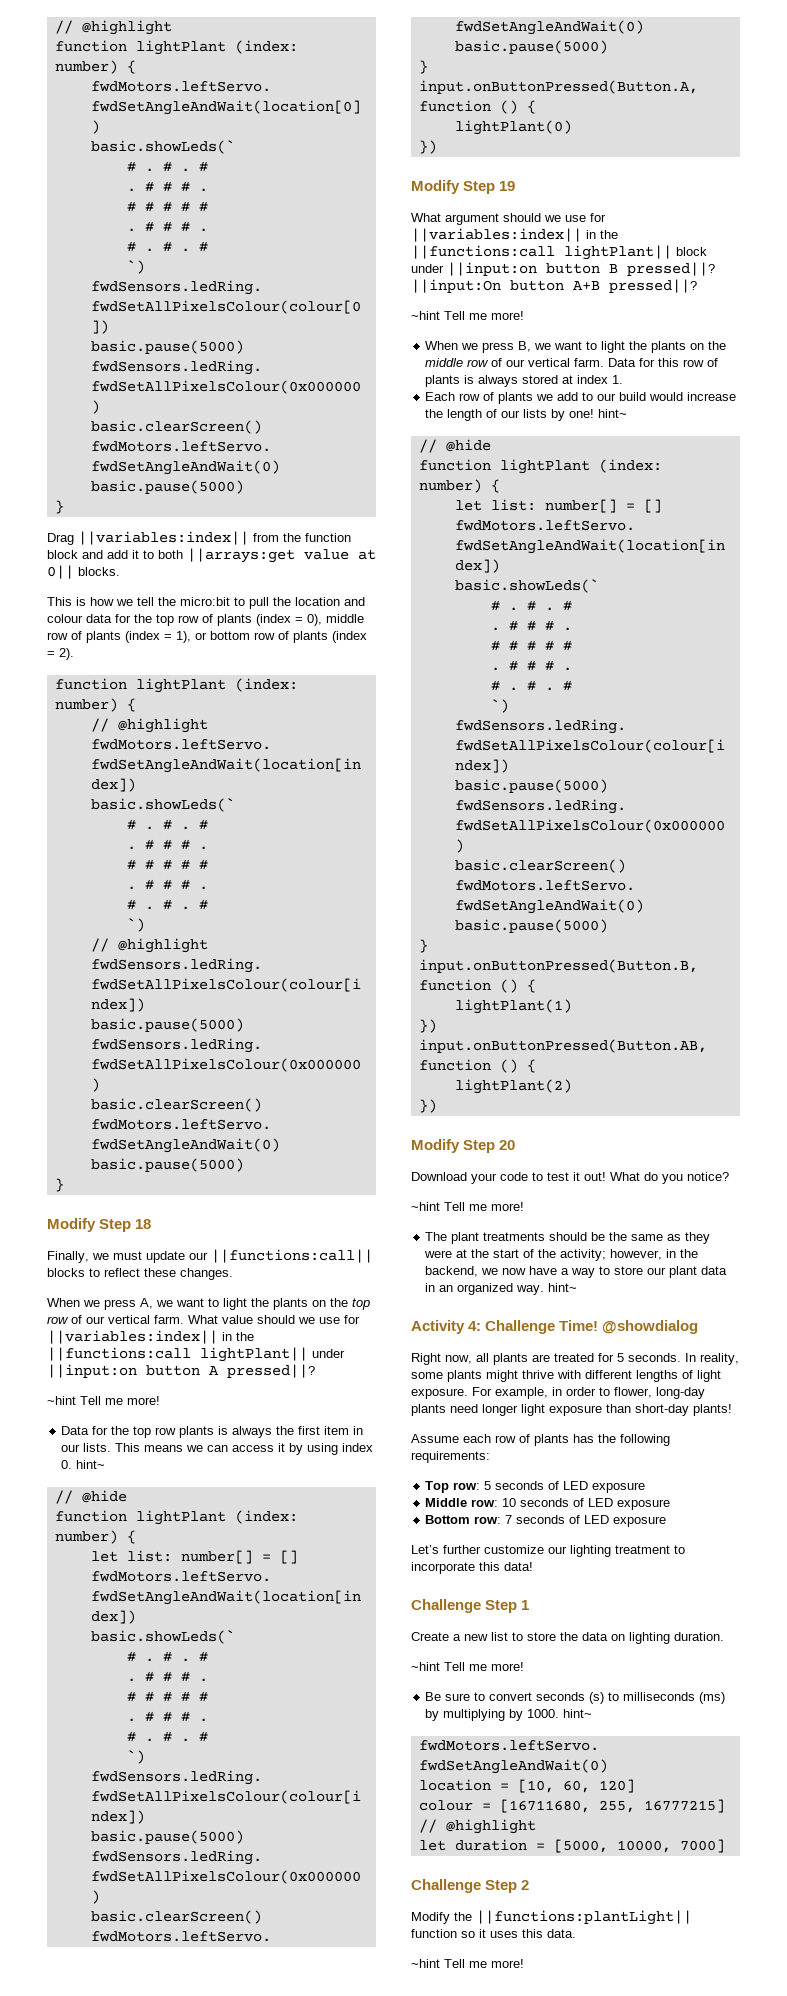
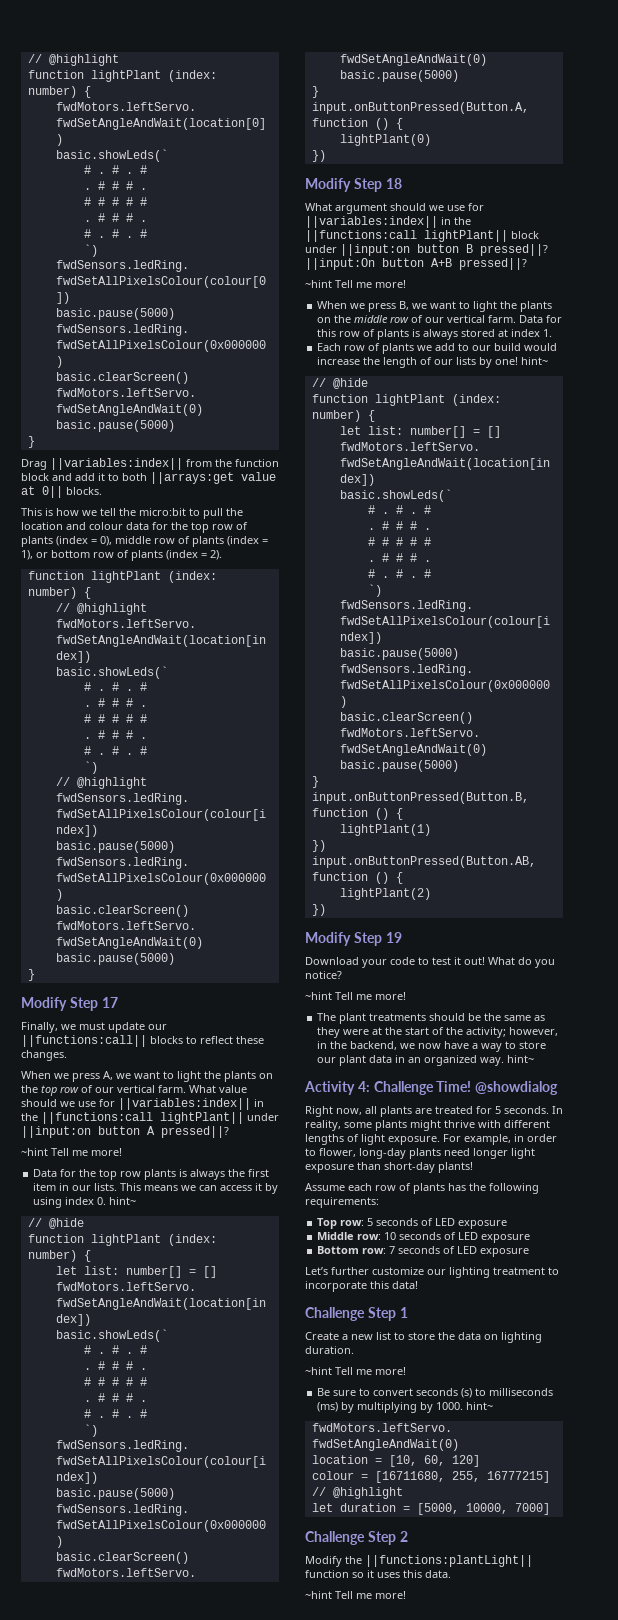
- Modify Step 18
+ Modify Step 17
- Modify Step 19
+ Modify Step 18
- Modify Step 20
+ Modify Step 19

